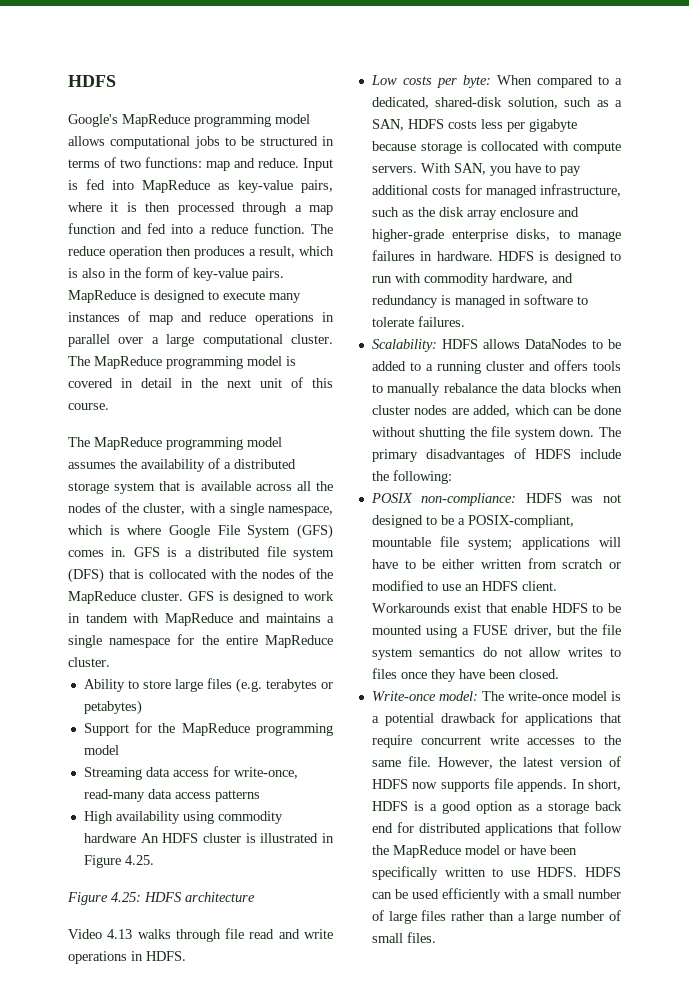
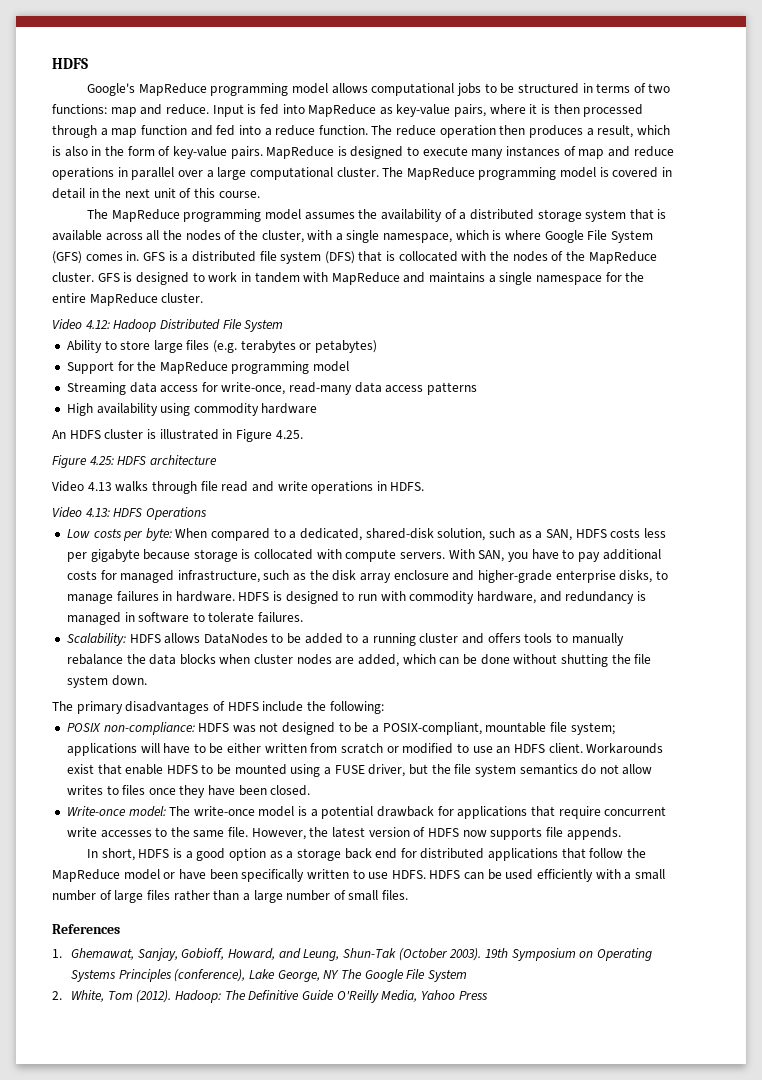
+ Video 4.12: Hadoop Distributed File System
- High availability using commodity hardware An HDFS cluster is illustrated in Figure 4.25.
+ High availability using commodity hardware
+ An HDFS cluster is illustrated in Figure 4.25.
+ Video 4.13: HDFS Operations
- Scalability: HDFS allows DataNodes to be added to a running cluster and offers tools to manually rebalance the data blocks when cluster nodes are added, which can be done without shutting the file system down. The primary disadvantages of HDFS include the following:
+ Scalability: HDFS allows DataNodes to be added to a running cluster and offers tools to manually rebalance the data blocks when cluster nodes are added, which can be done without shutting the file system down.
+ The primary disadvantages of HDFS include the following:
- However, the latest version of HDFS now supports file appends. In short, HDFS is a good option as a storage back end for distributed applications that follow the MapReduce model or have been specifically written to use HDFS.
+ However, the latest version of HDFS now supports file appends.
+ In short, HDFS is a good option as a storage back end for distributed applications that follow the MapReduce model or have been specifically written to use HDFS.
+ References
+ 1. Ghemawat, Sanjay, Gobioff, Howard, and Leung, Shun-Tak (October 2003). 19th Symposium on Operating Systems Principles (conference), Lake George, NY The Google File System
+ 2. White, Tom (2012). Hadoop: The Definitive Guide O'Reilly Media, Yahoo Press

